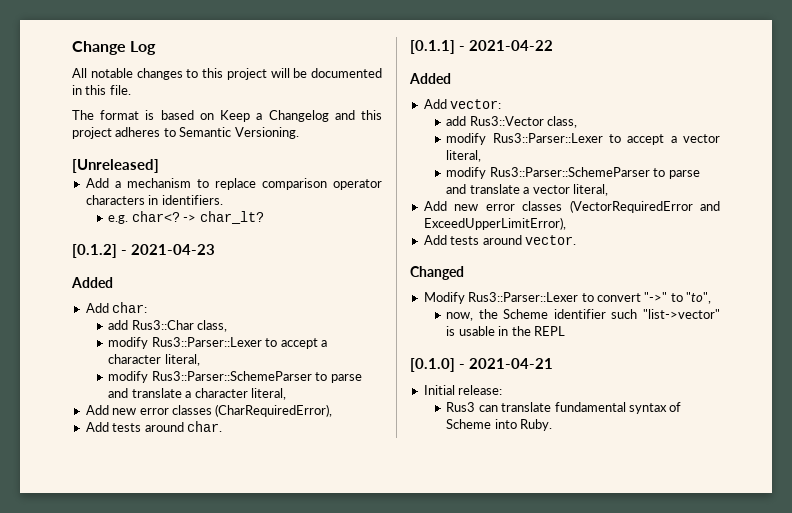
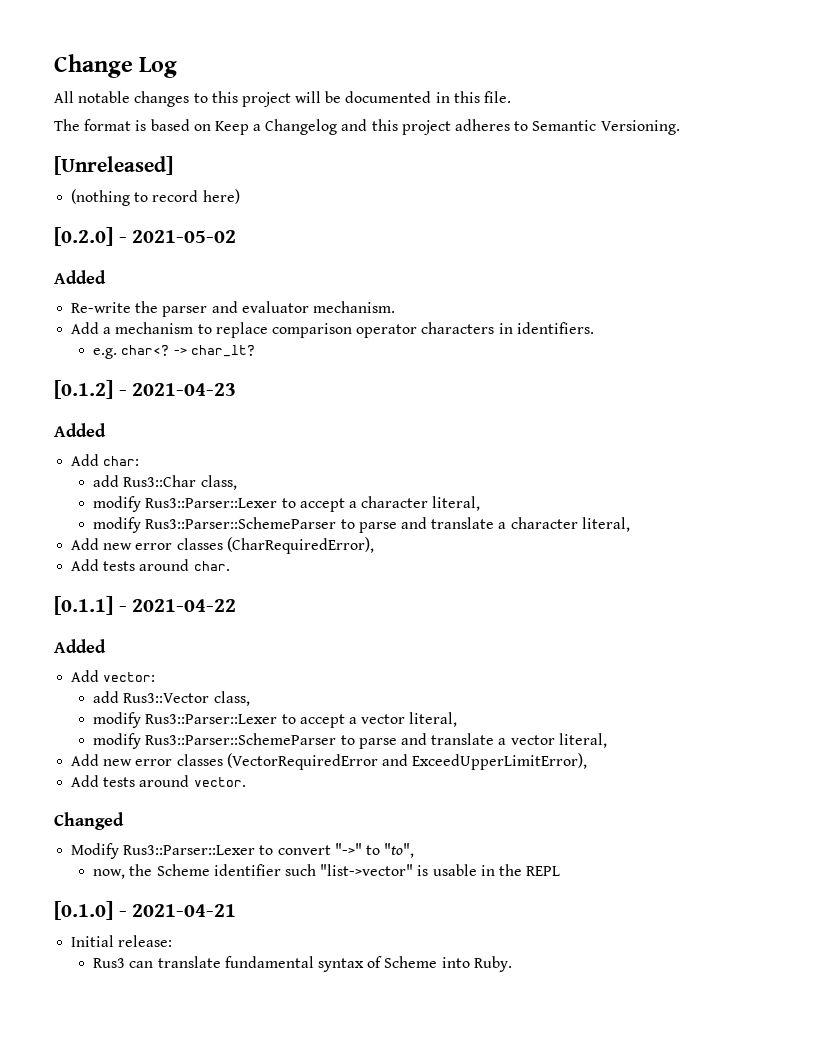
+ (nothing to record here)
+ [0.2.0] - 2021-05-02
+ Added
+ Re-write the parser and evaluator mechanism.

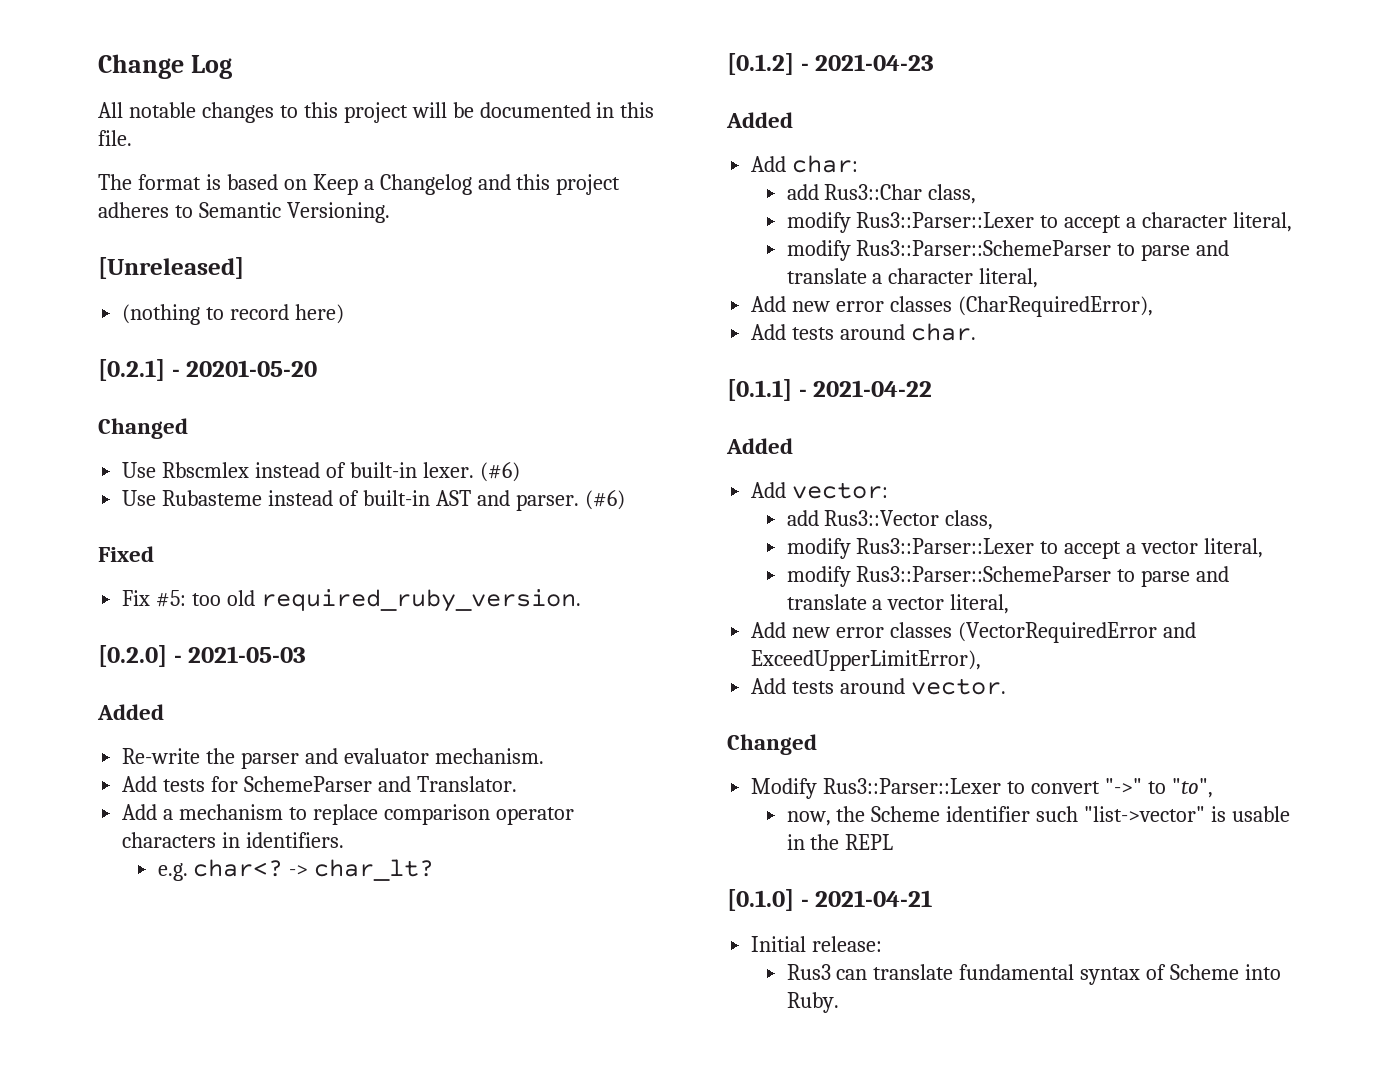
+ [0.2.1] - 20201-05-20
+ Changed
+ Use Rbscmlex instead of built-in lexer. (#6)
+ Use Rubasteme instead of built-in AST and parser. (#6)
+ Fixed
+ Fix #5: too old required_ruby_version.
- [0.2.0] - 2021-05-02
+ [0.2.0] - 2021-05-03
+ Add tests for SchemeParser and Translator.

